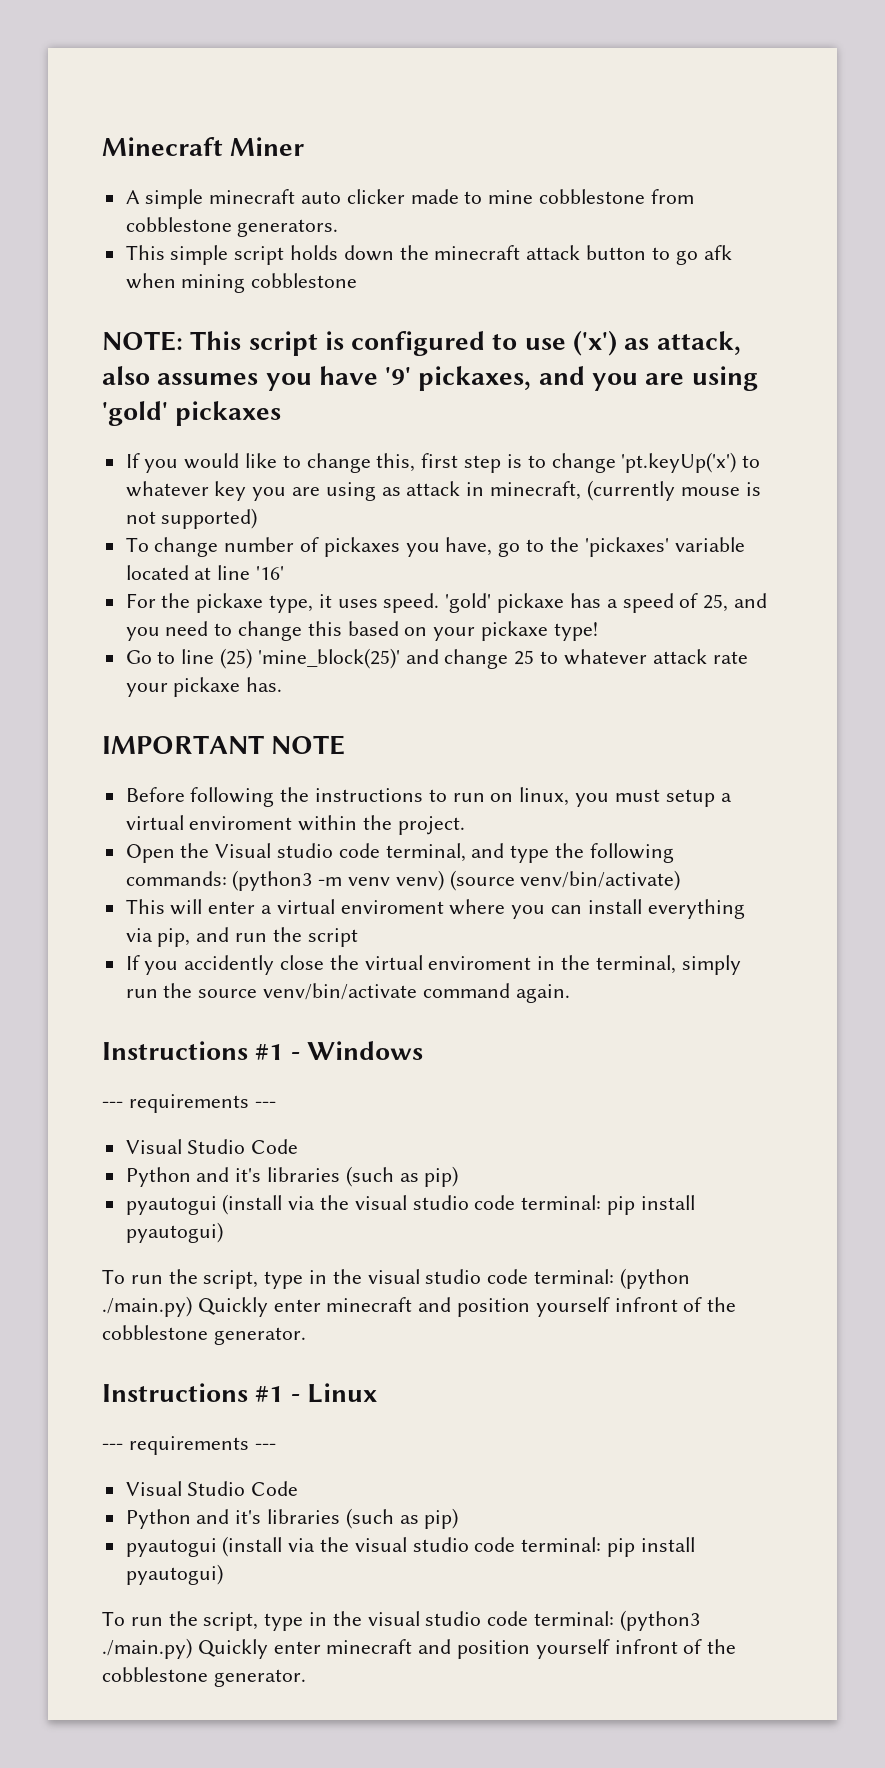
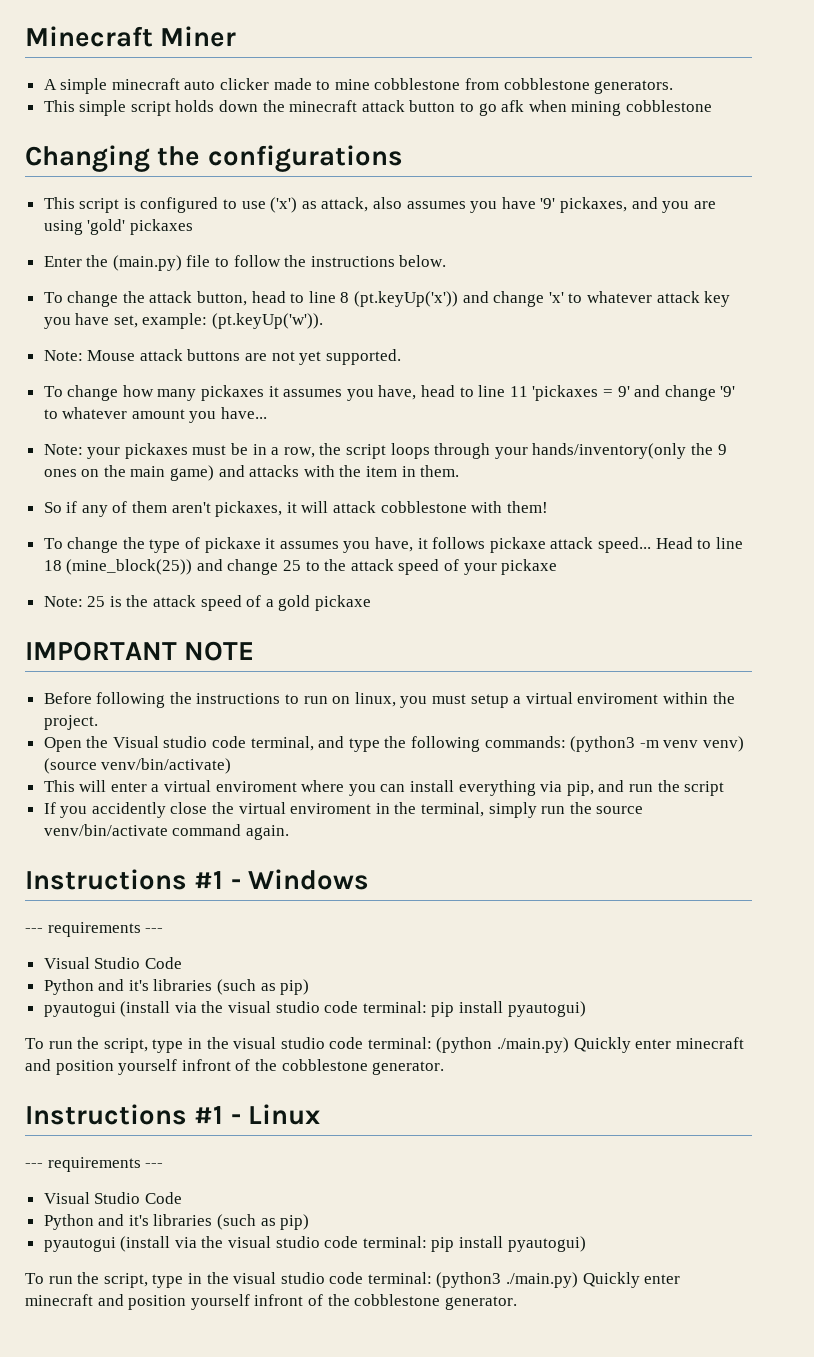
- NOTE: This script is configured to use ('x') as attack, also assumes you have '9' pickaxes, and you are using 'gold' pickaxes
+ Changing the configurations
+ This script is configured to use ('x') as attack, also assumes you have '9' pickaxes, and you are using 'gold' pickaxes
- If you would like to change this, first step is to change 'pt.keyUp('x') to whatever key you are using as attack in minecraft, (currently mouse is not supported)
- To change number of pickaxes you have, go to the 'pickaxes' variable located at line '16'
- For the pickaxe type, it uses speed. 'gold' pickaxe has a speed of 25, and you need to change this based on your pickaxe type!
- Go to line (25) 'mine_block(25)' and change 25 to whatever attack rate your pickaxe has.
+ Enter the (main.py) file to follow the instructions below.
+ To change the attack button, head to line 8 (pt.keyUp('x')) and change 'x' to whatever attack key you have set, example: (pt.keyUp('w')).
+ Note: Mouse attack buttons are not yet supported.
+ To change how many pickaxes it assumes you have, head to line 11 'pickaxes = 9' and change '9' to whatever amount you have...
+ Note: your pickaxes must be in a row, the script loops through your hands/inventory(only the 9 ones on the main game) and attacks with the item in them.
+ So if any of them aren't pickaxes, it will attack cobblestone with them!
+ To change the type of pickaxe it assumes you have, it follows pickaxe attack speed... Head to line 18 (mine_block(25)) and change 25 to the attack speed of your pickaxe
+ Note: 25 is the attack speed of a gold pickaxe

